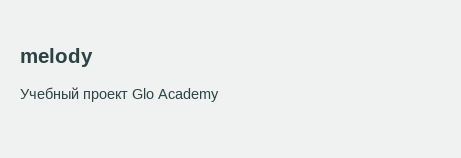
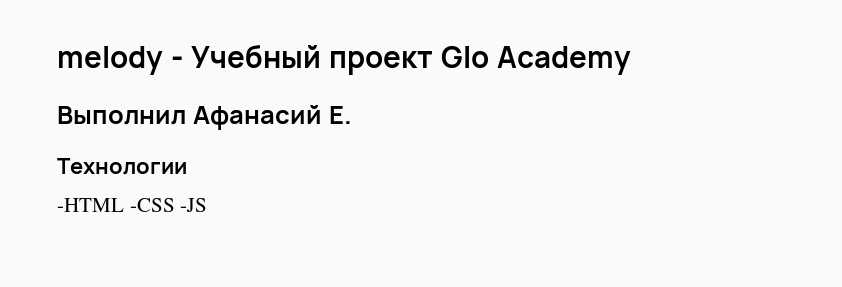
- melody
- Учебный проект Glo Academy
+ melody - Учебный проект Glo Academy
+ Выполнил Афанасий Е.
+ Технологии
+ -HTML -CSS -JS

